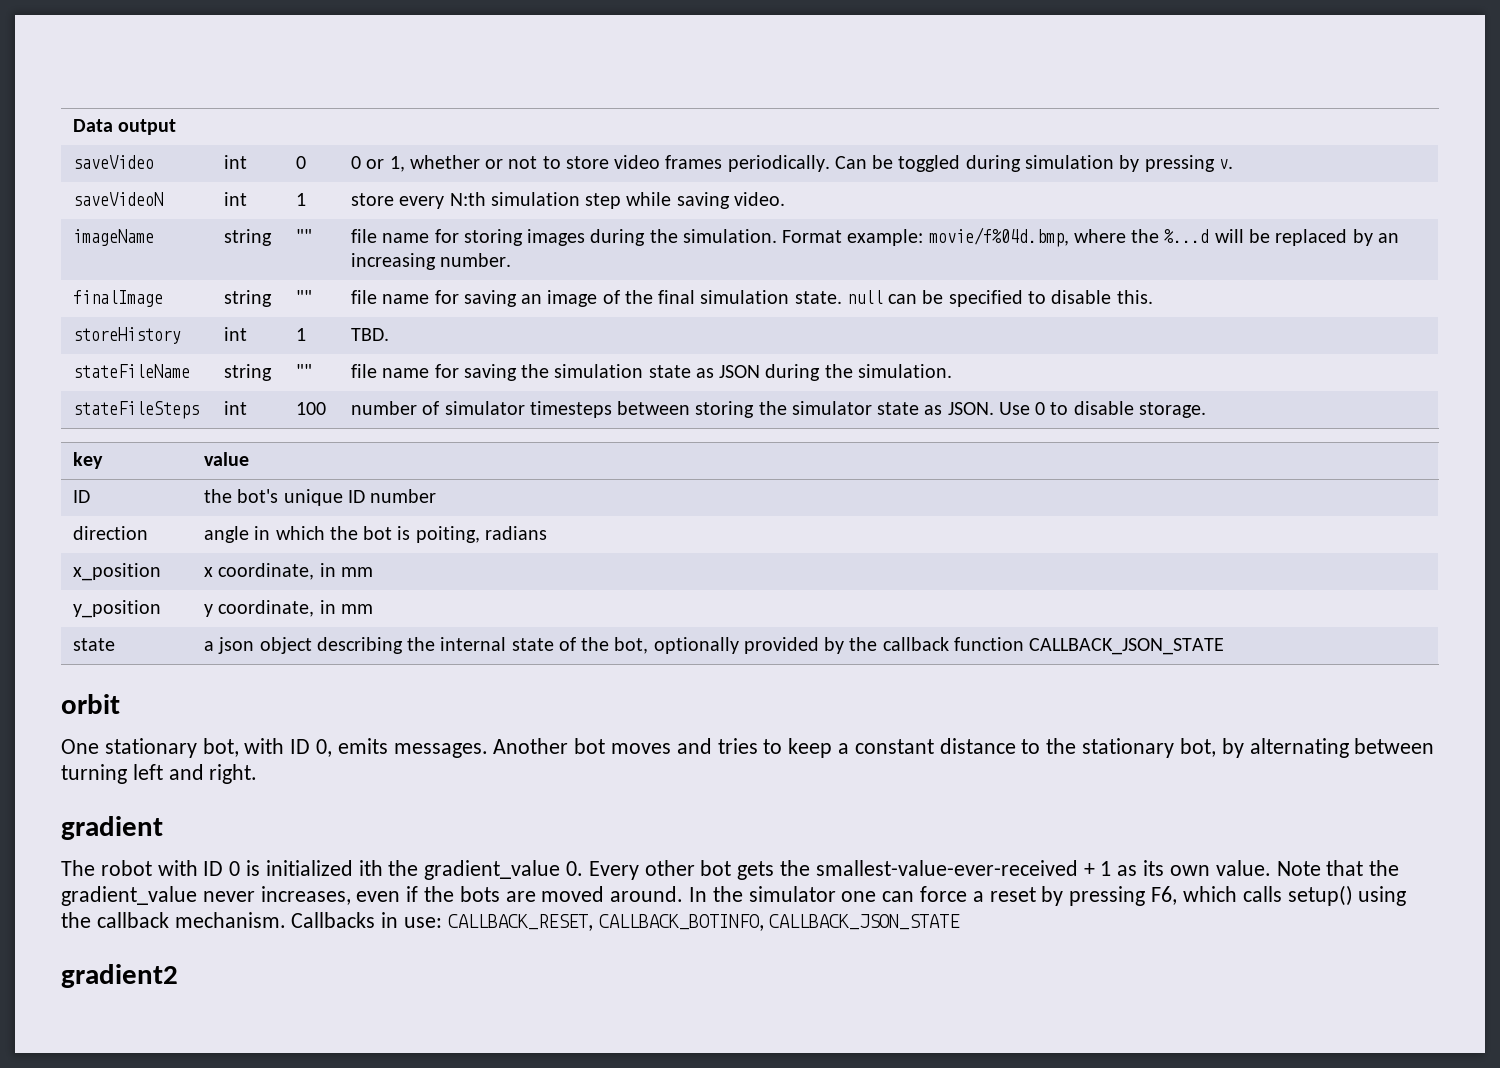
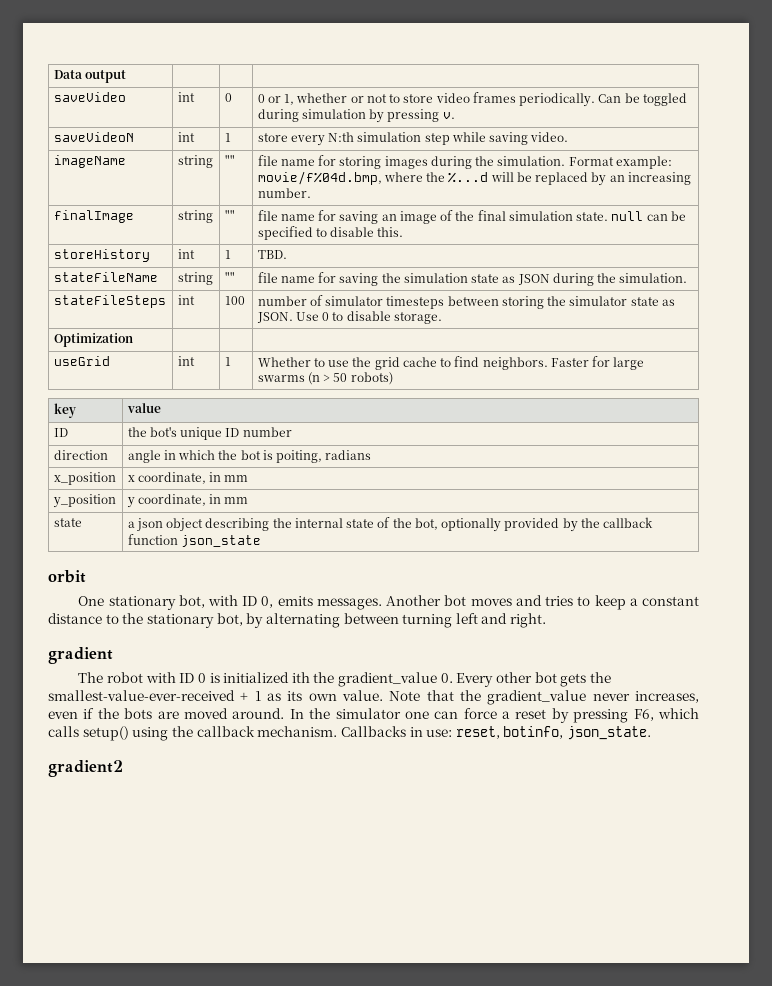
+ Optimization | | |
+ useGrid | int | 1 | Whether to use the grid cache to find neighbors. Faster for large swarms (n > 50 robots)
- state | a json object describing the internal state of the bot, optionally provided by the callback function CALLBACK_JSON_STATE
+ state | a json object describing the internal state of the bot, optionally provided by the callback function json_state
- Callbacks in use: CALLBACK_RESET, CALLBACK_BOTINFO, CALLBACK_JSON_STATE
+ Callbacks in use: reset, botinfo, json_state.

